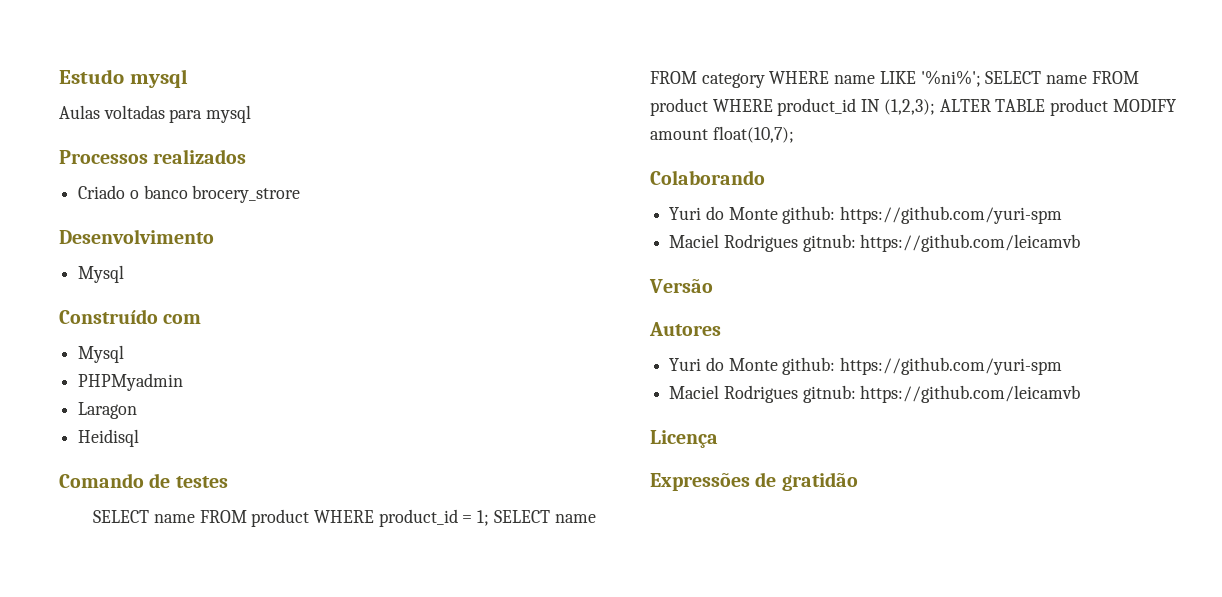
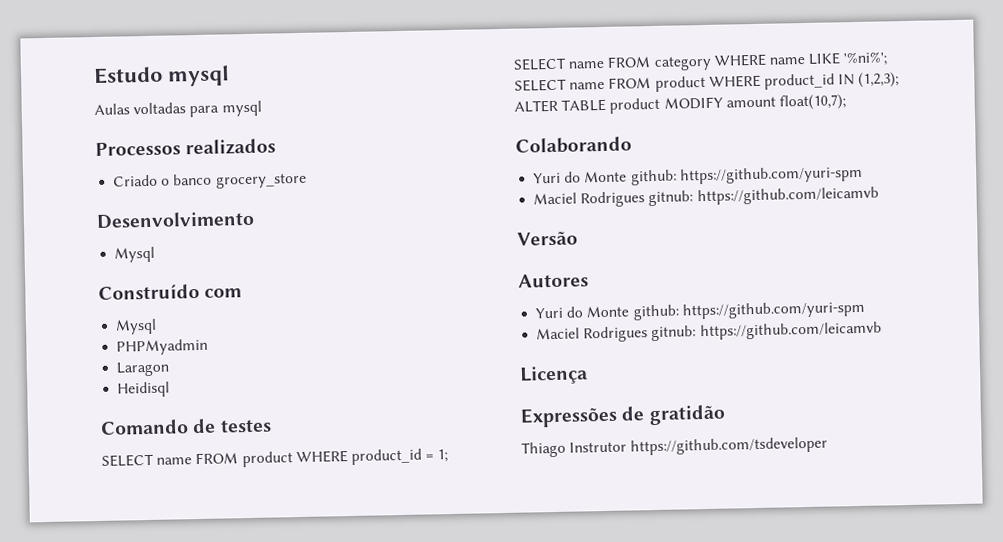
- Criado o banco brocery_strore
+ Criado o banco grocery_store
+ Thiago Instrutor https://github.com/tsdeveloper

